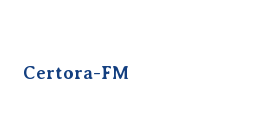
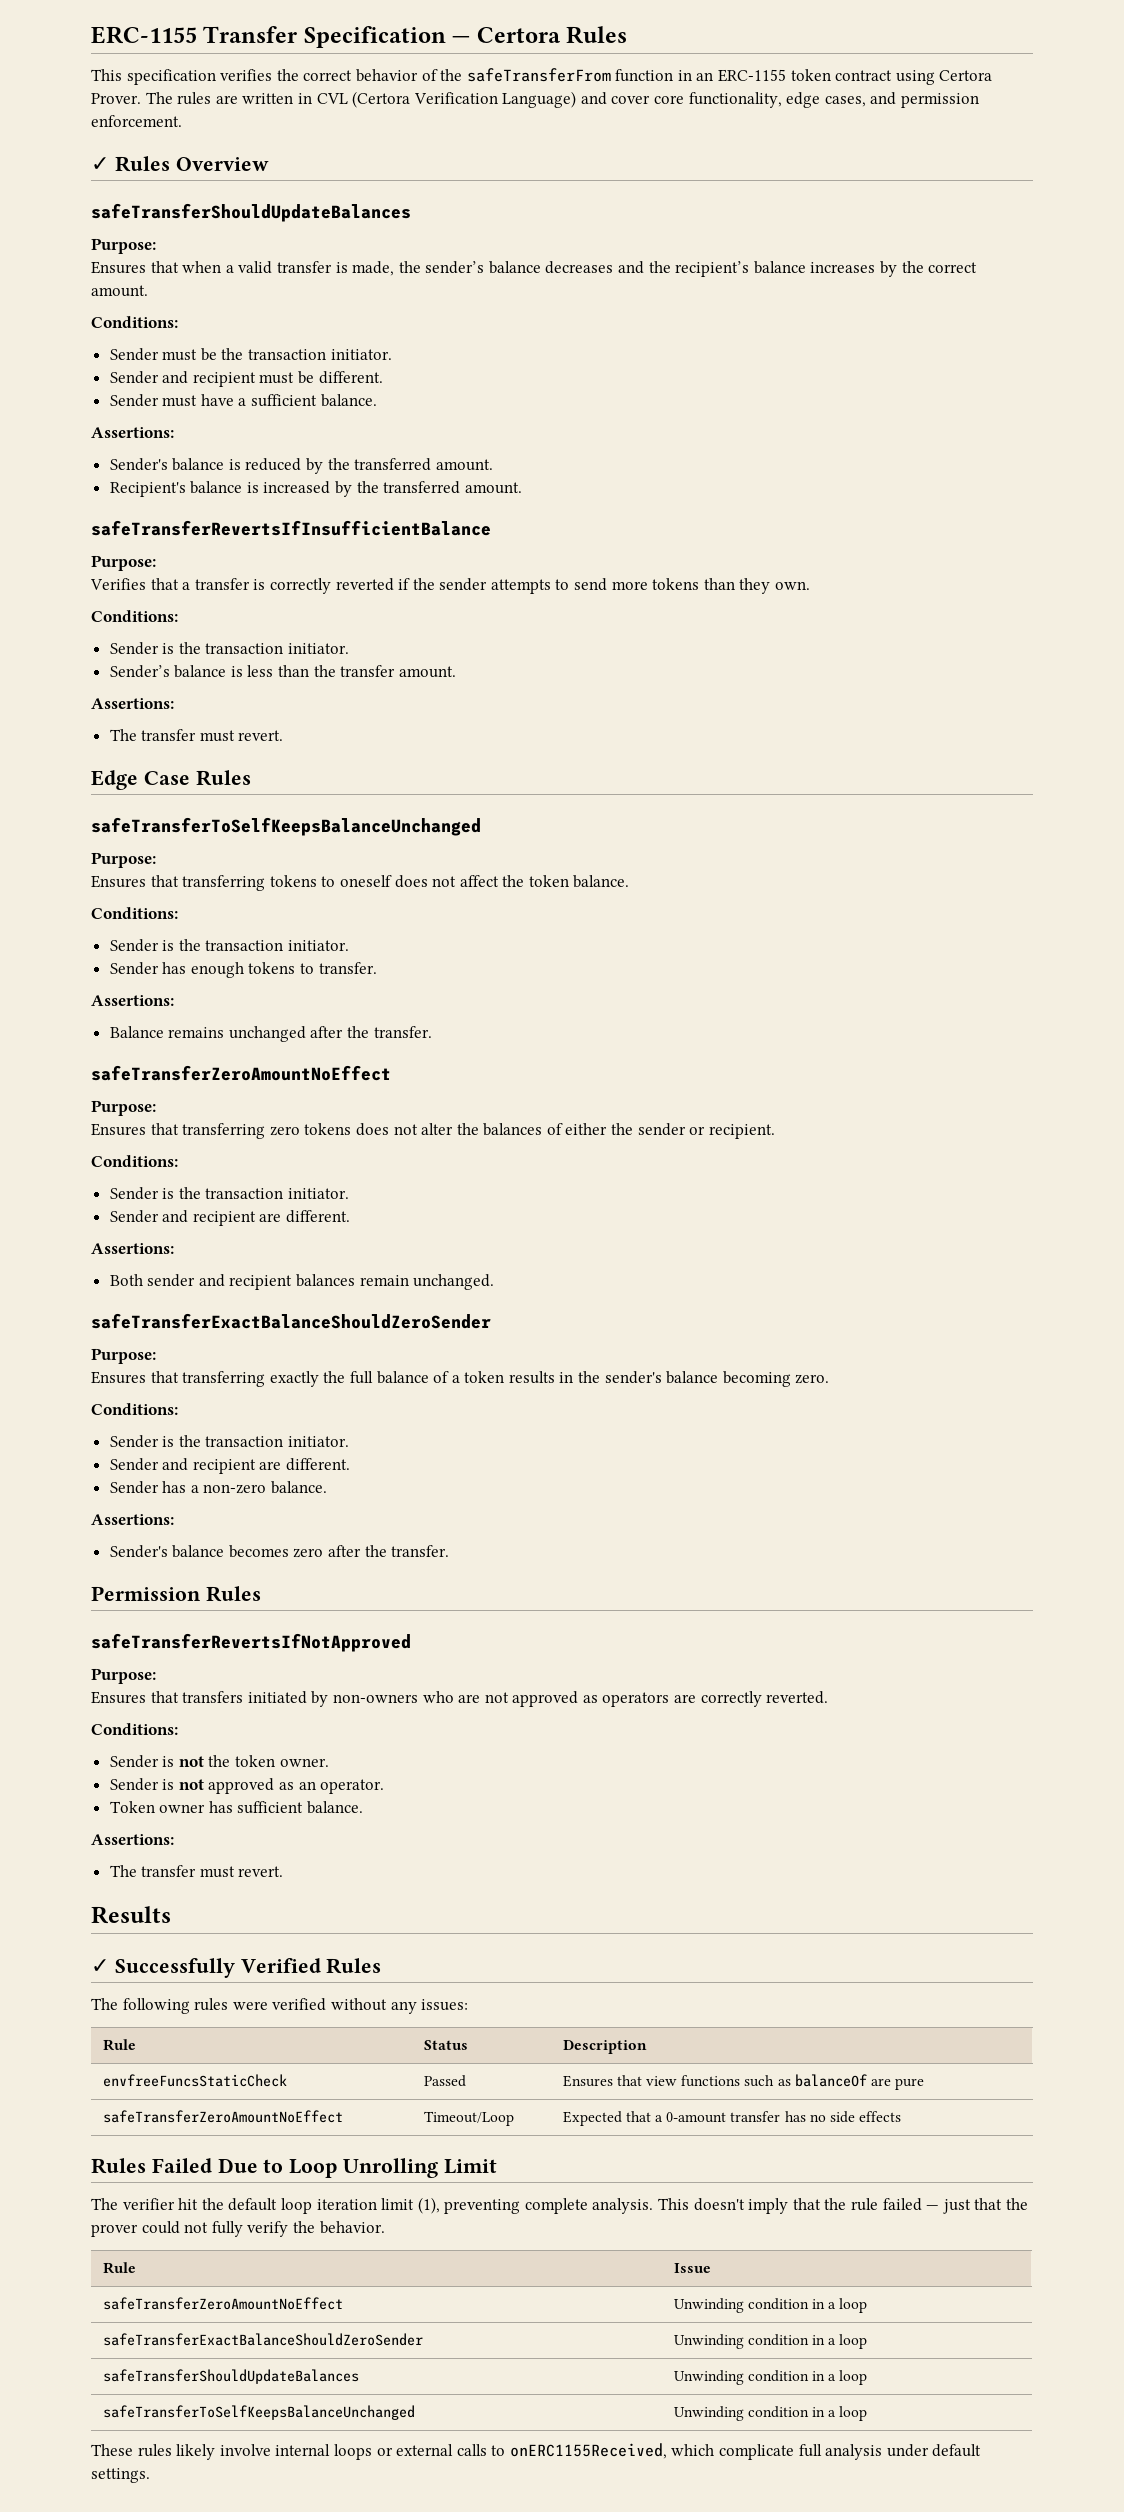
- Certora-FM
+ ERC-1155 Transfer Specification — Certora Rules
+ This specification verifies the correct behavior of the safeTransferFrom function in an ERC-1155 token contract using Certora Prover. The rules are written in CVL (Certora Verification Language) and cover core functionality, edge cases, and permission enforcement.
+ ✓ Rules Overview
+ safeTransferShouldUpdateBalances
+ Purpose:
+ Ensures that when a valid transfer is made, the sender’s balance decreases and the recipient’s balance increases by the correct amount.
+ Conditions:
+ Sender must be the transaction initiator.
+ Sender and recipient must be different.
+ Sender must have a sufficient balance.
+ Assertions:
+ Sender's balance is reduced by the transferred amount.
+ Recipient's balance is increased by the transferred amount.
+ safeTransferRevertsIfInsufficientBalance
+ Purpose:
+ Verifies that a transfer is correctly reverted if the sender attempts to send more tokens than they own.
+ Conditions:
+ Sender is the transaction initiator.
+ Sender’s balance is less than the transfer amount.
+ Assertions:
+ The transfer must revert.
+ Edge Case Rules
+ safeTransferToSelfKeepsBalanceUnchanged
+ Purpose:
+ Ensures that transferring tokens to oneself does not affect the token balance.
+ Conditions:
+ Sender is the transaction initiator.
+ Sender has enough tokens to transfer.
+ Assertions:
+ Balance remains unchanged after the transfer.
+ safeTransferZeroAmountNoEffect
+ Purpose:
+ Ensures that transferring zero tokens does not alter the balances of either the sender or recipient.
+ Conditions:
+ Sender is the transaction initiator.
+ Sender and recipient are different.
+ Assertions:
+ Both sender and recipient balances remain unchanged.
+ safeTransferExactBalanceShouldZeroSender
+ Purpose:
+ Ensures that transferring exactly the full balance of a token results in the sender's balance becoming zero.
+ Conditions:
+ Sender is the transaction initiator.
+ Sender and recipient are different.
+ Sender has a non-zero balance.
+ Assertions:
+ Sender's balance becomes zero after the transfer.
+ Permission Rules
+ safeTransferRevertsIfNotApproved
+ Purpose:
+ Ensures that transfers initiated by non-owners who are not approved as operators are correctly reverted.
+ Conditions:
+ Sender is not the token owner.
+ Sender is not approved as an operator.
+ Token owner has sufficient balance.
+ Assertions:
+ The transfer must revert.
+ Results
+ ✓ Successfully Verified Rules
+ The following rules were verified without any issues:
+ Rule | Status | Description
+ envfreeFuncsStaticCheck | Passed | Ensures that view functions such as balanceOf are pure
+ safeTransferZeroAmountNoEffect | Timeout/Loop | Expected that a 0-amount transfer has no side effects
+ Rules Failed Due to Loop Unrolling Limit
+ The verifier hit the default loop iteration limit (1), preventing complete analysis. This doesn't imply that the rule failed — just that the prover could not fully verify the behavior.
+ Rule | Issue
+ safeTransferZeroAmountNoEffect | Unwinding condition in a loop
+ safeTransferExactBalanceShouldZeroSender | Unwinding condition in a loop
+ safeTransferShouldUpdateBalances | Unwinding condition in a loop
+ safeTransferToSelfKeepsBalanceUnchanged | Unwinding condition in a loop
+ These rules likely involve internal loops or external calls to onERC1155Received, which complicate full analysis under default settings.

